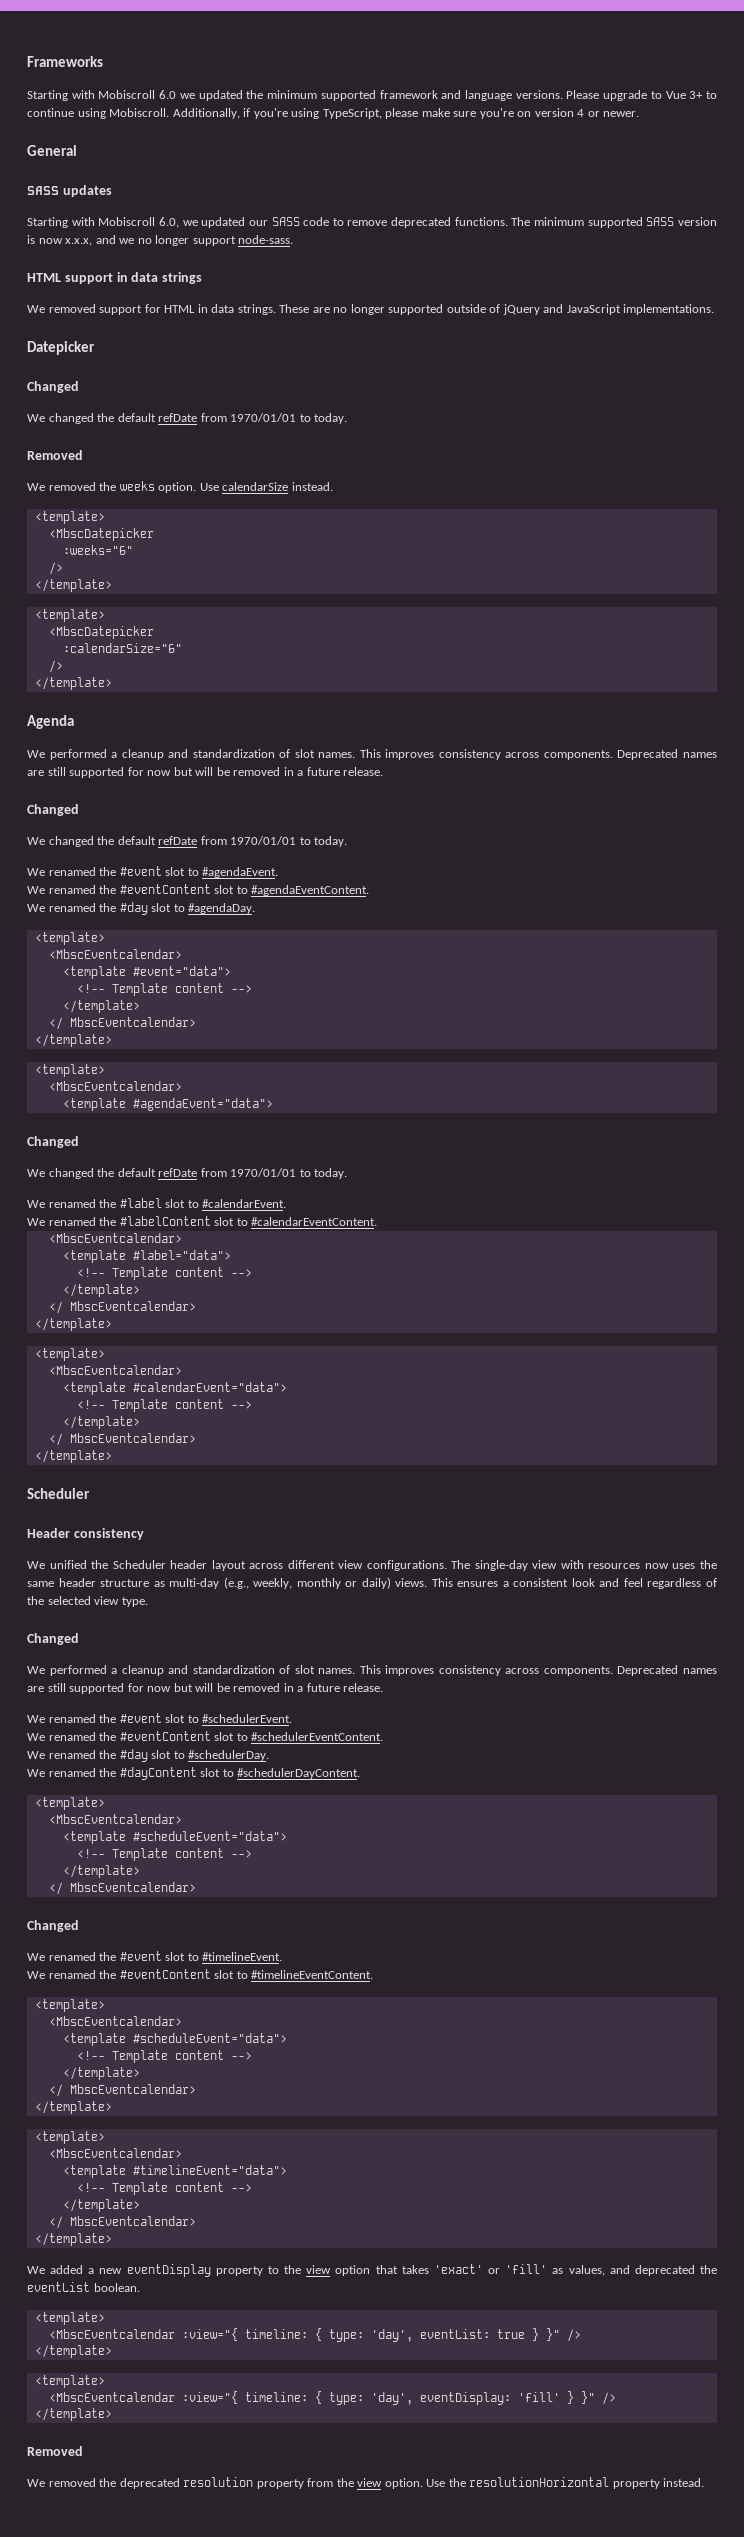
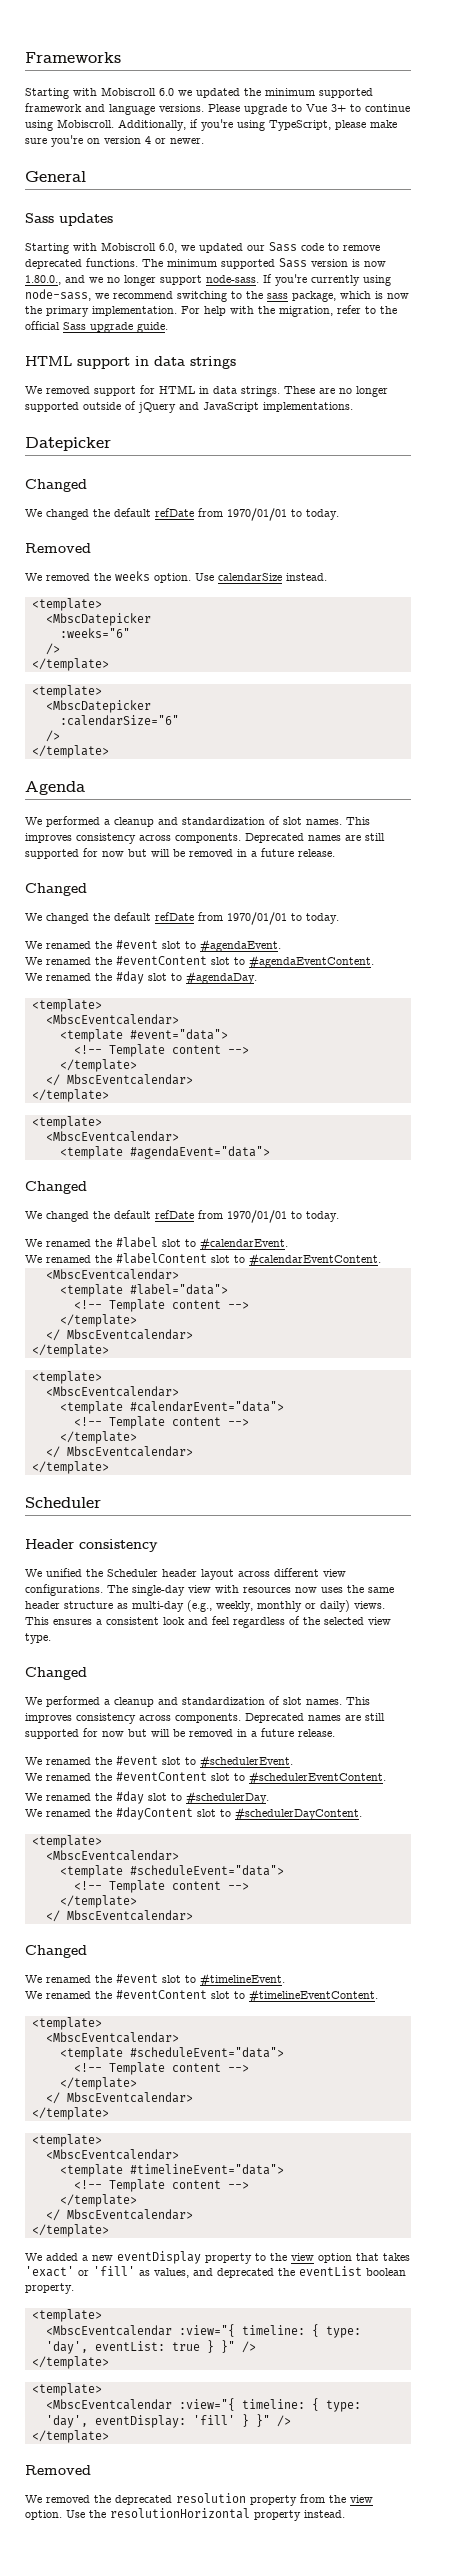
- SASS updates
+ Sass updates
- Starting with Mobiscroll 6.0, we updated our SASS code to remove deprecated functions.
+ Starting with Mobiscroll 6.0, we updated our Sass code to remove deprecated functions.
- The minimum supported SASS version is now x.x.x, and we no longer support node-sass.
+ The minimum supported Sass version is now 1.80.0., and we no longer support node-sass. If you're currently using node-sass, we recommend switching to the sass package, which is now the primary implementation. For help with the migration, refer to the official Sass upgrade guide.
- We added a new eventDisplay property to the view option that takes 'exact' or 'fill' as values, and deprecated the eventList boolean.
+ We added a new eventDisplay property to the view option that takes 'exact' or 'fill' as values, and deprecated the eventList boolean property.

